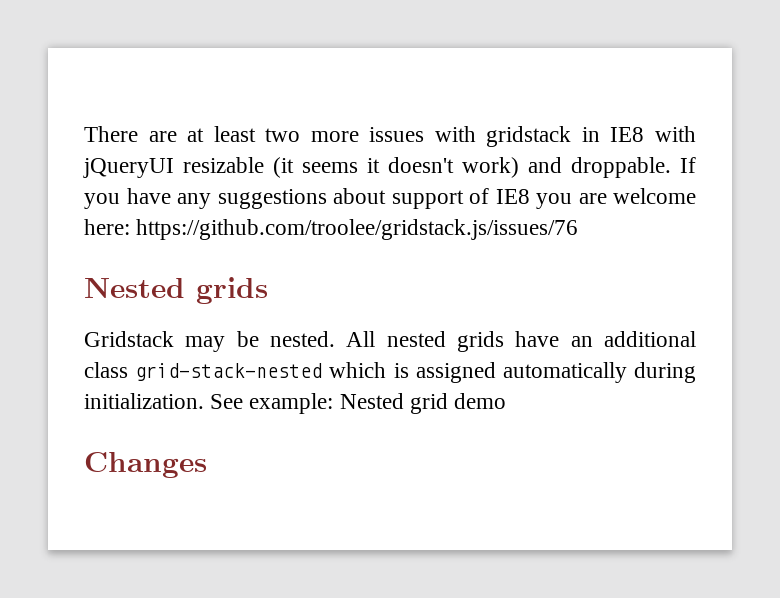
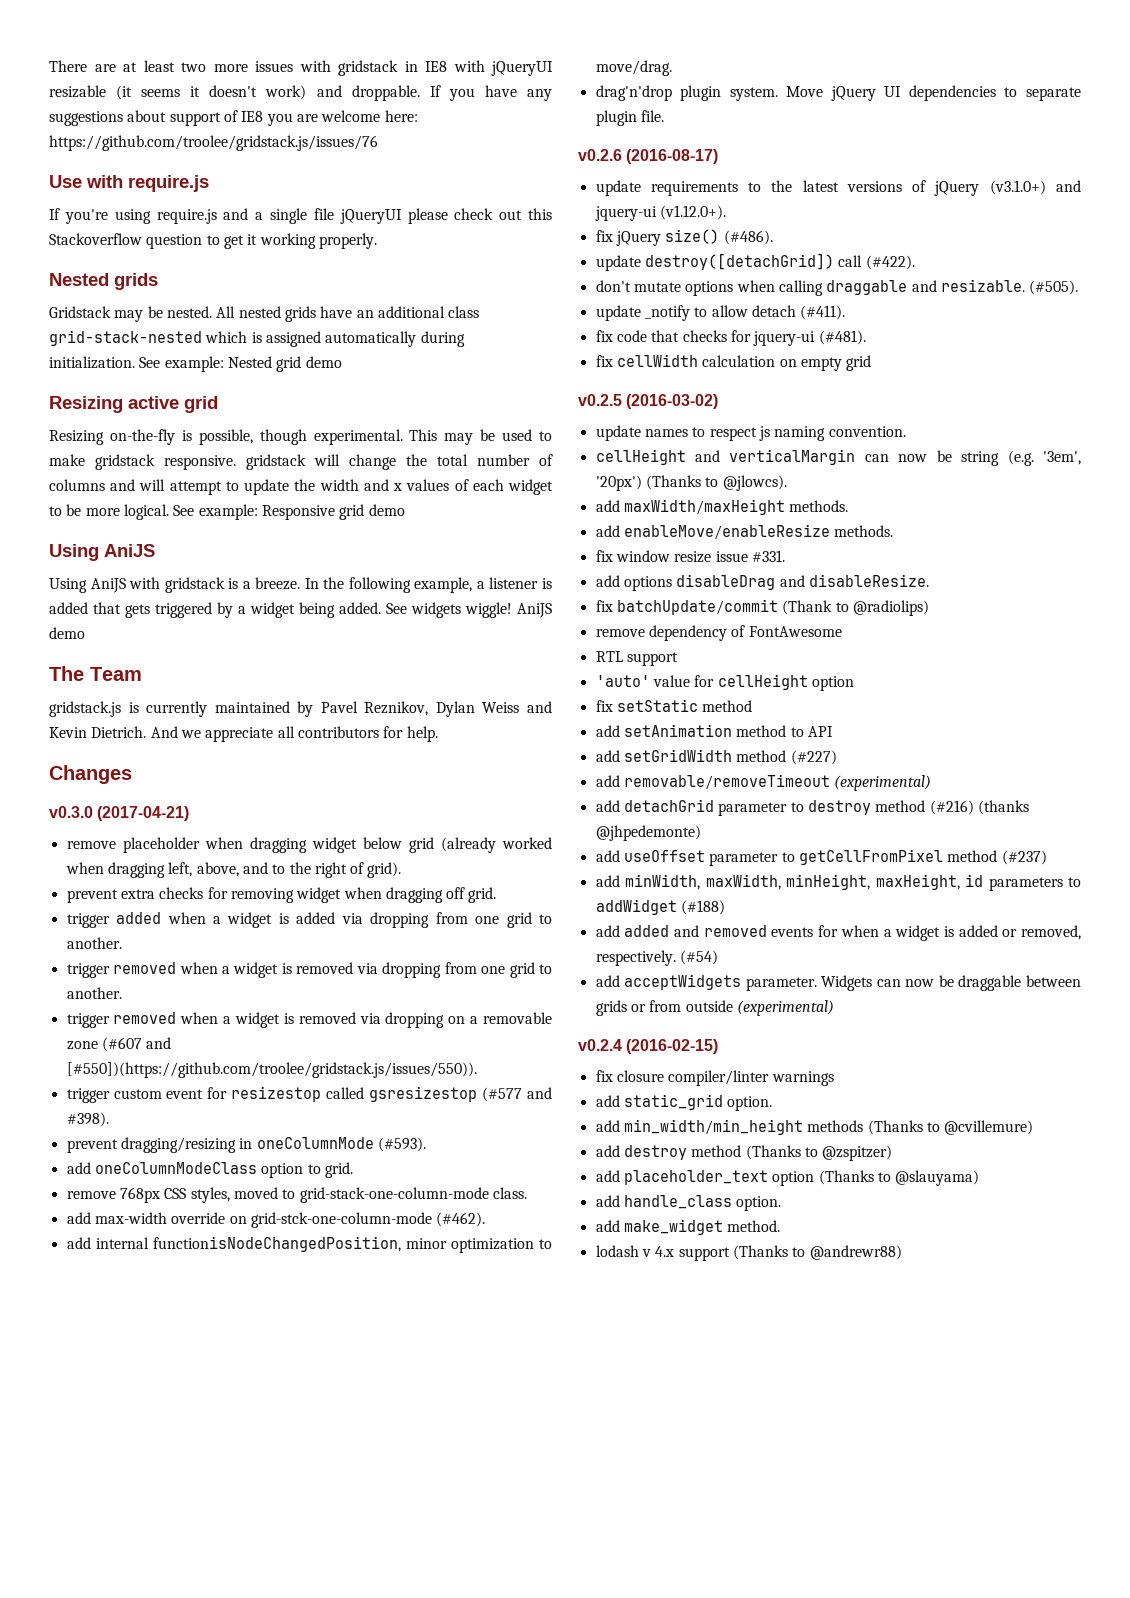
+ Use with require.js
+ If you're using require.js and a single file jQueryUI please check out this Stackoverflow question to get it working properly.
+ Resizing active grid
+ Resizing on-the-fly is possible, though experimental. This may be used to make gridstack responsive. gridstack will change the total number of columns and will attempt to update the width and x values of each widget to be more logical. See example: Responsive grid demo
+ Using AniJS
+ Using AniJS with gridstack is a breeze. In the following example, a listener is added that gets triggered by a widget being added. See widgets wiggle! AniJS demo
+ The Team
+ gridstack.js is currently maintained by Pavel Reznikov, Dylan Weiss and Kevin Dietrich. And we appreciate all contributors for help.
  Changes
+ v0.3.0 (2017-04-21)
+ remove placeholder when dragging widget below grid (already worked when dragging left, above, and to the right of grid).
+ prevent extra checks for removing widget when dragging off grid.
+ trigger added when a widget is added via dropping from one grid to another.
+ trigger removed when a widget is removed via dropping from one grid to another.
+ trigger removed when a widget is removed via dropping on a removable zone (#607 and [#550])(https://github.com/troolee/gridstack.js/issues/550)).
+ trigger custom event for resizestop called gsresizestop (#577 and #398).
+ prevent dragging/resizing in oneColumnMode (#593).
+ add oneColumnModeClass option to grid.
+ remove 768px CSS styles, moved to grid-stack-one-column-mode class.
+ add max-width override on grid-stck-one-column-mode (#462).
+ add internal functionisNodeChangedPosition, minor optimization to move/drag.
+ drag'n'drop plugin system. Move jQuery UI dependencies to separate plugin file.
+ v0.2.6 (2016-08-17)
+ update requirements to the latest versions of jQuery (v3.1.0+) and jquery-ui (v1.12.0+).
+ fix jQuery size() (#486).
+ update destroy([detachGrid]) call (#422).
+ don't mutate options when calling draggable and resizable. (#505).
+ update _notify to allow detach (#411).
+ fix code that checks for jquery-ui (#481).
+ fix cellWidth calculation on empty grid
+ v0.2.5 (2016-03-02)
+ update names to respect js naming convention.
+ cellHeight and verticalMargin can now be string (e.g. '3em', '20px') (Thanks to @jlowcs).
+ add maxWidth/maxHeight methods.
+ add enableMove/enableResize methods.
+ fix window resize issue #331.
+ add options disableDrag and disableResize.
+ fix batchUpdate/commit (Thank to @radiolips)
+ remove dependency of FontAwesome
+ RTL support
+ 'auto' value for cellHeight option
+ fix setStatic method
+ add setAnimation method to API
+ add setGridWidth method (#227)
+ add removable/removeTimeout (experimental)
+ add detachGrid parameter to destroy method (#216) (thanks @jhpedemonte)
+ add useOffset parameter to getCellFromPixel method (#237)
+ add minWidth, maxWidth, minHeight, maxHeight, id parameters to addWidget (#188)
+ add added and removed events for when a widget is added or removed, respectively. (#54)
+ add acceptWidgets parameter. Widgets can now be draggable between grids or from outside (experimental)
+ v0.2.4 (2016-02-15)
+ fix closure compiler/linter warnings
+ add static_grid option.
+ add min_width/min_height methods (Thanks to @cvillemure)
+ add destroy method (Thanks to @zspitzer)
+ add placeholder_text option (Thanks to @slauyama)
+ add handle_class option.
+ add make_widget method.
+ lodash v 4.x support (Thanks to @andrewr88)

